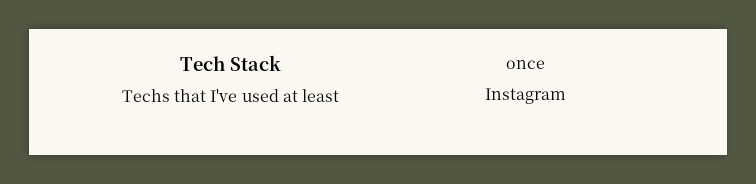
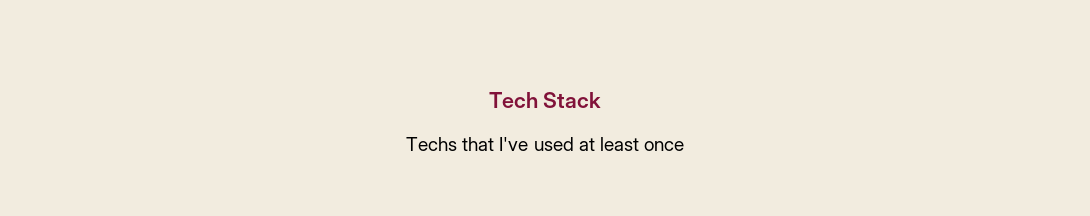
- Instagram

